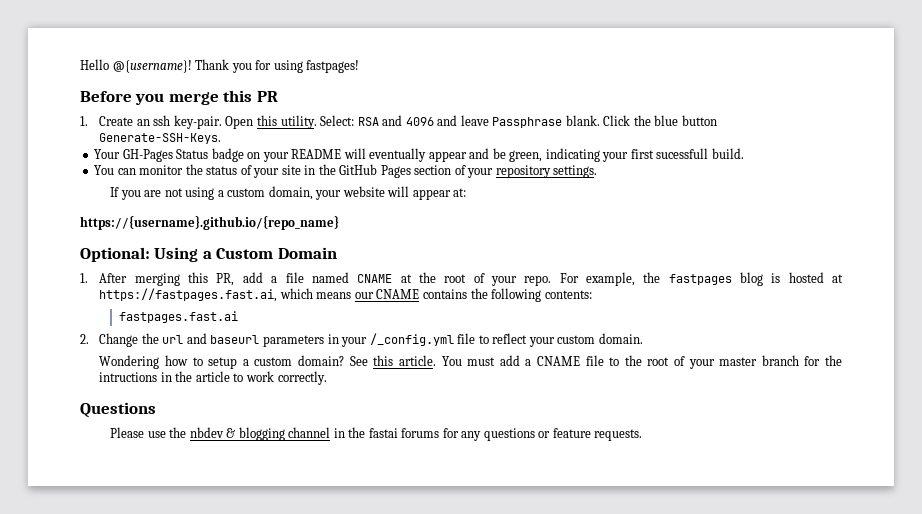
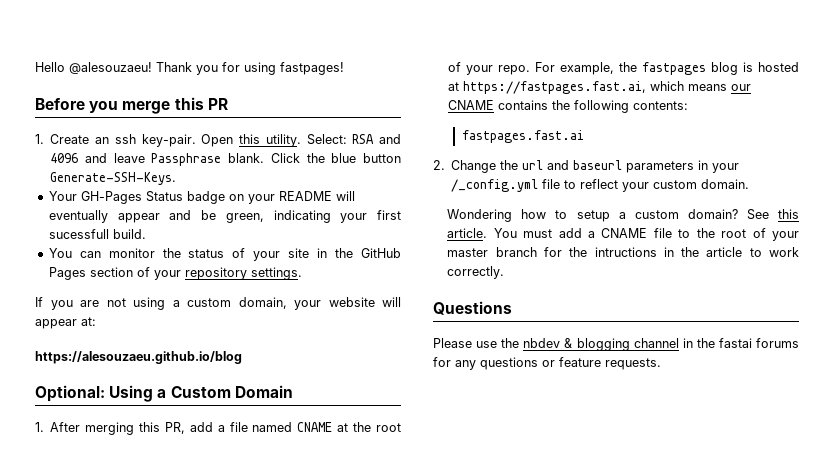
- Hello @{username}!
+ Hello @alesouzaeu!
- https://{username}.github.io/{repo_name}
+ https://alesouzaeu.github.io/blog

